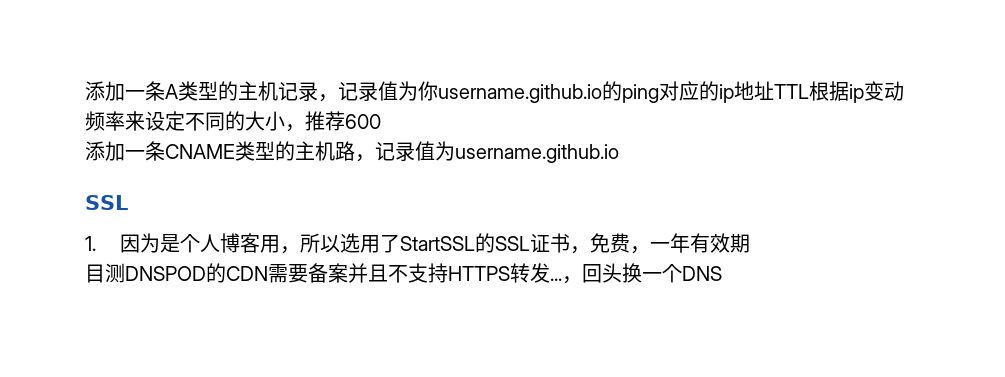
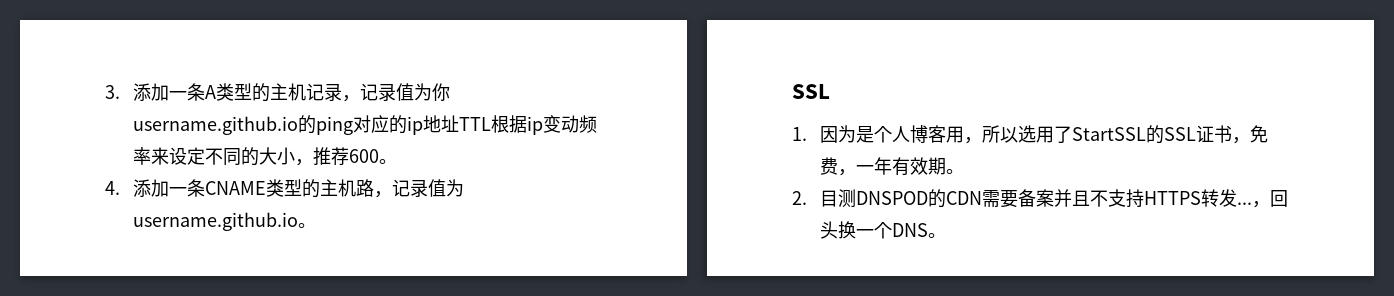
- 添加一条A类型的主机记录，记录值为你username.github.io的ping对应的ip地址TTL根据ip变动频率来设定不同的大小，推荐600
- 添加一条CNAME类型的主机路，记录值为username.github.io
+ 3.添加一条A类型的主机记录，记录值为你username.github.io的ping对应的ip地址TTL根据ip变动频率来设定不同的大小，推荐600。
+ 4.添加一条CNAME类型的主机路，记录值为username.github.io。
- 1.因为是个人博客用，所以选用了StartSSL的SSL证书，免费，一年有效期
- 目测DNSPOD的CDN需要备案并且不支持HTTPS转发...
+ 1.因为是个人博客用，所以选用了StartSSL的SSL证书，免费，一年有效期。
+ 2.目测DNSPOD的CDN需要备案并且不支持HTTPS转发...
- ，回头换一个DNS
+ ，回头换一个DNS。

